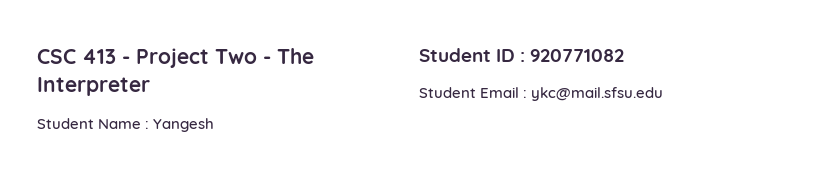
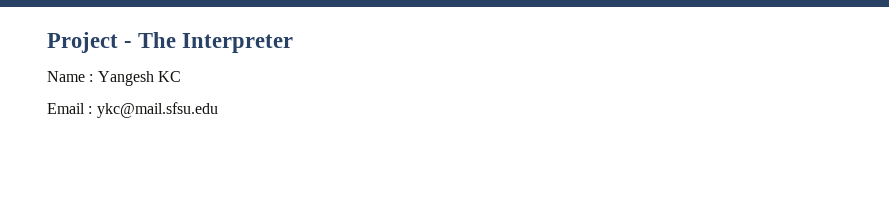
- CSC 413 - Project Two - The Interpreter
+ Project - The Interpreter
- Student Name : Yangesh
- Student ID : 920771082
- Student Email : ykc@mail.sfsu.edu
+ Name : Yangesh KC
+ Email : ykc@mail.sfsu.edu

